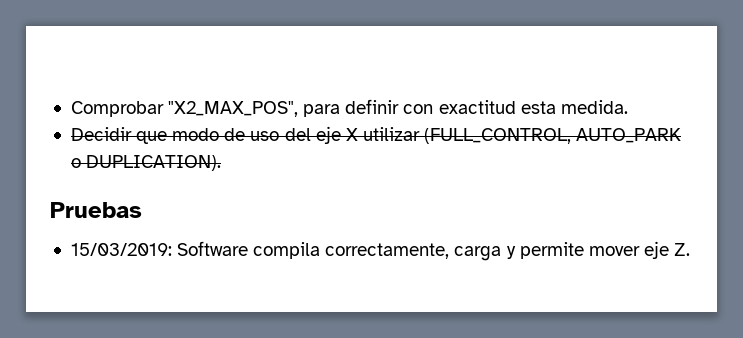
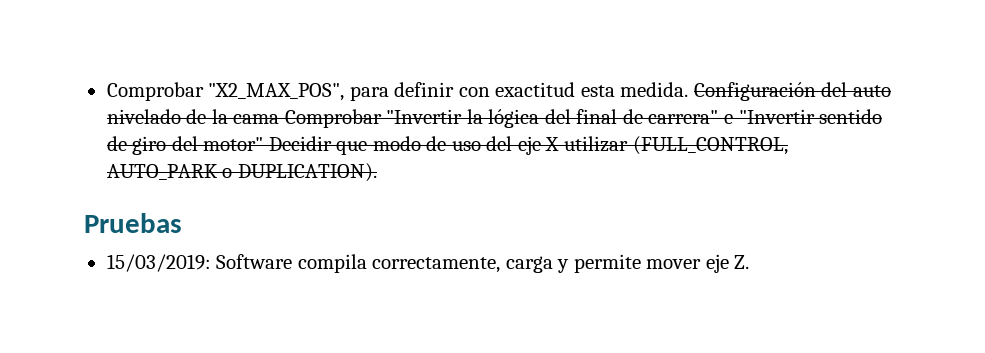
- Comprobar "X2_MAX_POS", para definir con exactitud esta medida.
- Decidir que modo de uso del eje X utilizar (FULL_CONTROL, AUTO_PARK o DUPLICATION).
+ Comprobar "X2_MAX_POS", para definir con exactitud esta medida. Configuración del auto nivelado de la cama Comprobar "Invertir la lógica del final de carrera" e "Invertir sentido de giro del motor" Decidir que modo de uso del eje X utilizar (FULL_CONTROL, AUTO_PARK o DUPLICATION).

